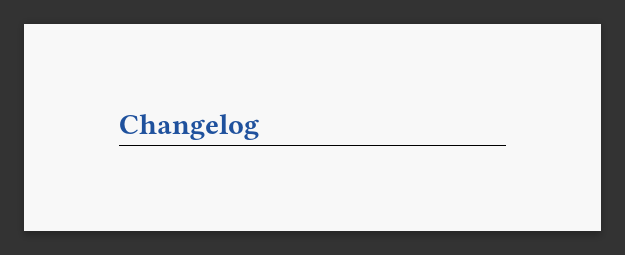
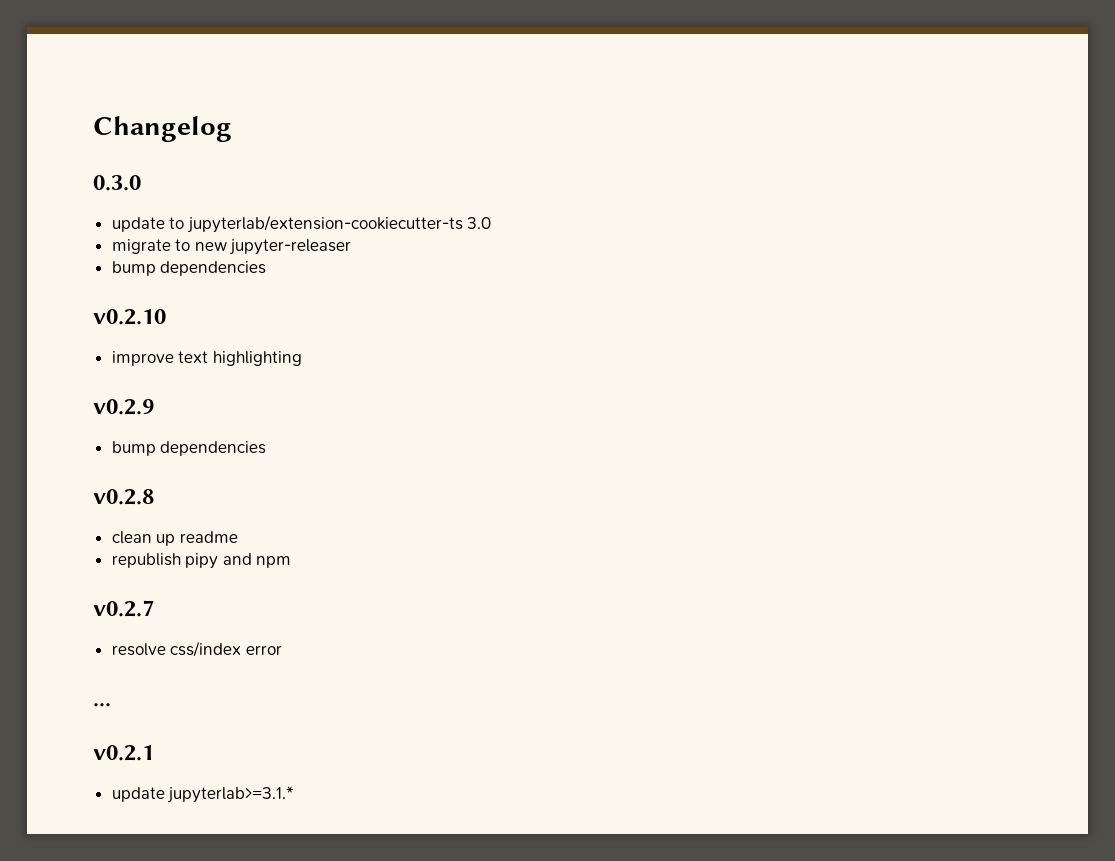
+ 0.3.0
+ update to jupyterlab/extension-cookiecutter-ts 3.0
+ migrate to new jupyter-releaser
+ bump dependencies
+ v0.2.10
+ improve text highlighting
+ v0.2.9
+ bump dependencies
+ v0.2.8
+ clean up readme
+ republish pipy and npm
+ v0.2.7
+ resolve css/index error
+ ...
+ v0.2.1
+ update jupyterlab>=3.1.*

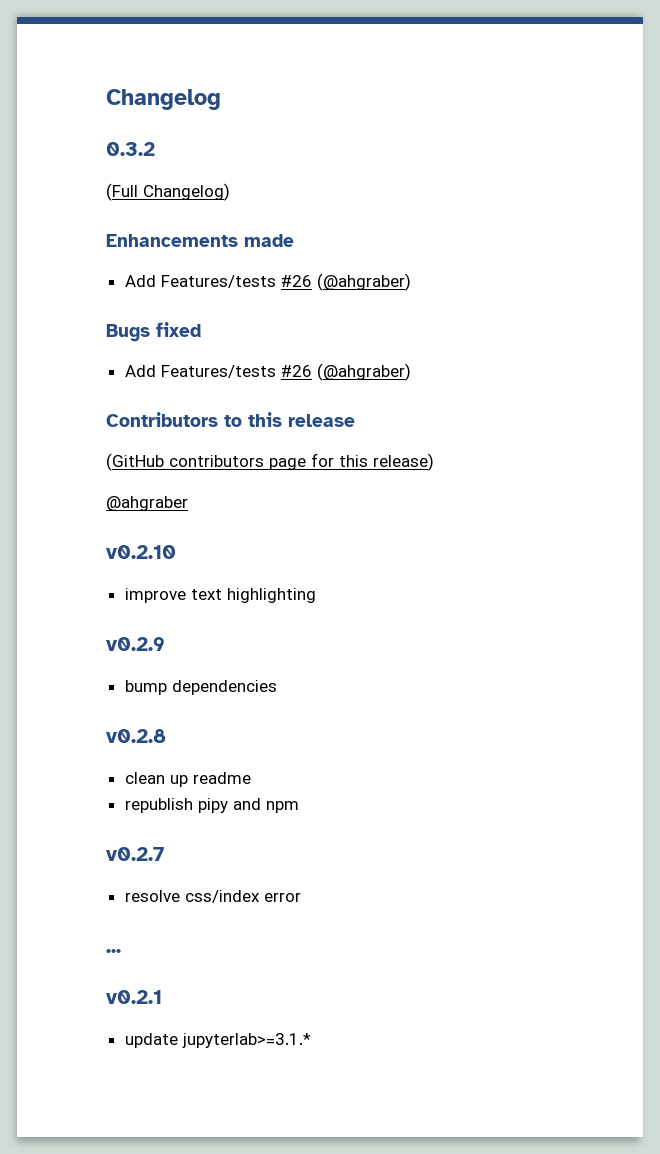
- 0.3.0
- update to jupyterlab/extension-cookiecutter-ts 3.0
- migrate to new jupyter-releaser
- bump dependencies
+ 0.3.2
+ (Full Changelog)
+ Enhancements made
+ Add Features/tests #26 (@ahgraber)
+ Bugs fixed
+ Add Features/tests #26 (@ahgraber)
+ Contributors to this release
+ (GitHub contributors page for this release)
+ @ahgraber

